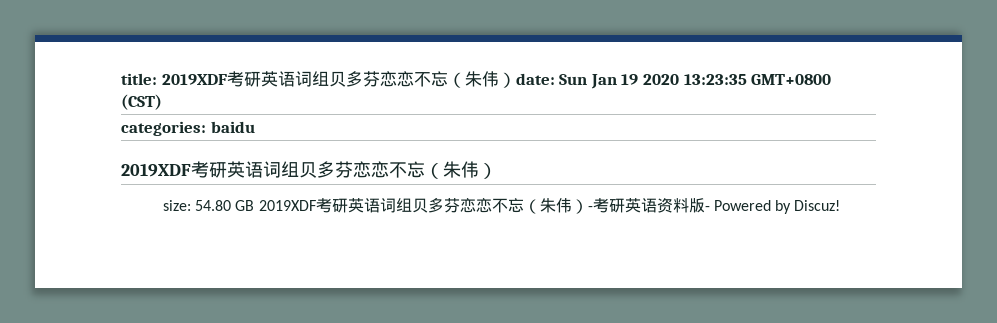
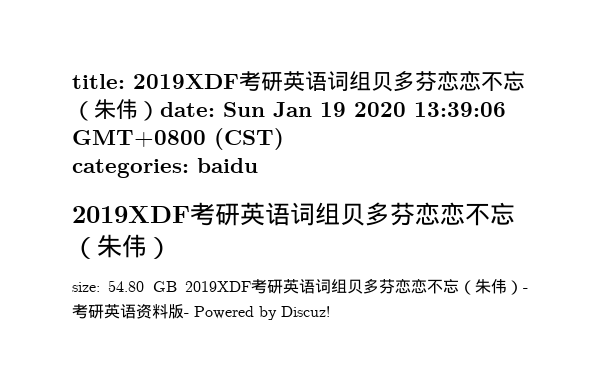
- title: 2019XDF考研英语词组贝多芬恋恋不忘（朱伟）date: Sun Jan 19 2020 13:23:35 GMT+0800 (CST)
+ title: 2019XDF考研英语词组贝多芬恋恋不忘（朱伟）date: Sun Jan 19 2020 13:39:06 GMT+0800 (CST)

